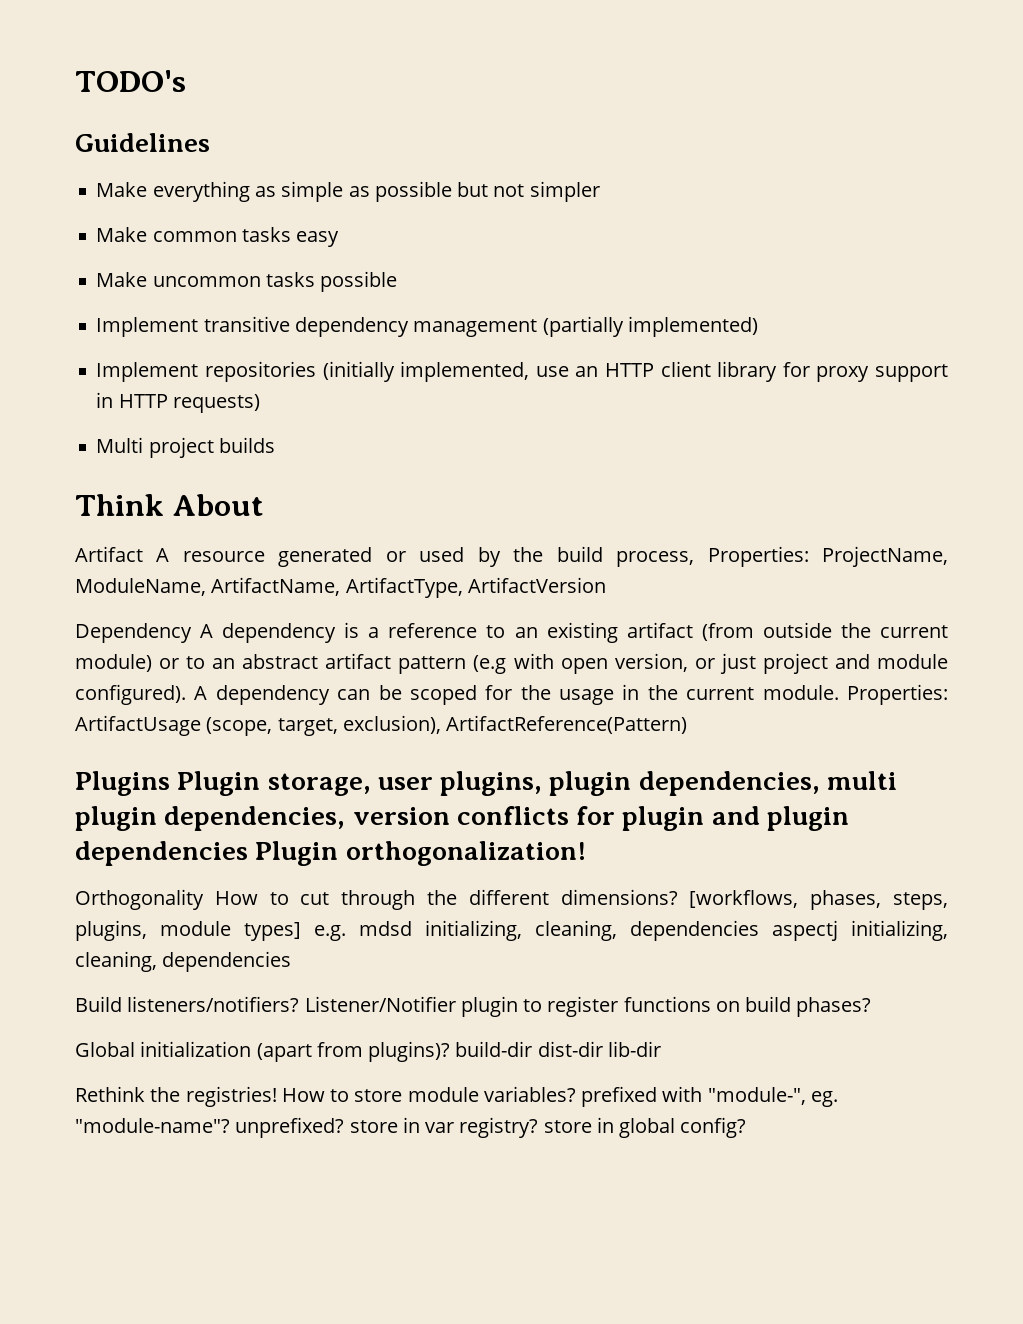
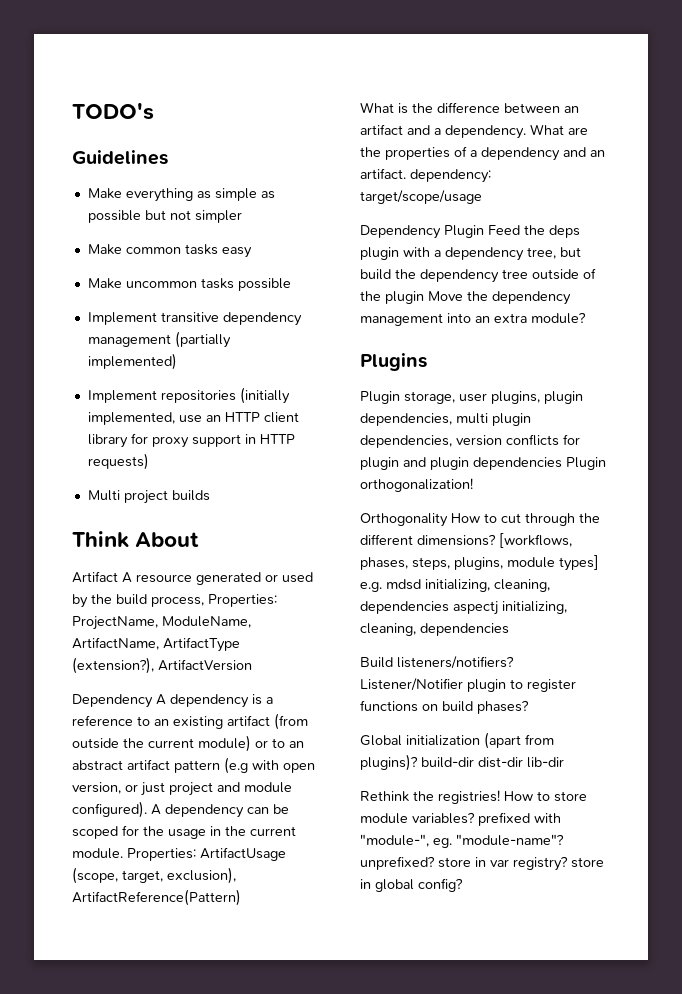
- Artifact A resource generated or used by the build process, Properties: ProjectName, ModuleName, ArtifactName, ArtifactType, ArtifactVersion
+ Artifact A resource generated or used by the build process, Properties: ProjectName, ModuleName, ArtifactName, ArtifactType (extension?), ArtifactVersion
+ What is the difference between an artifact and a dependency. What are the properties of a dependency and an artifact. dependency: target/scope/usage
+ Dependency Plugin Feed the deps plugin with a dependency tree, but build the dependency tree outside of the plugin Move the dependency management into an extra module?
- Plugins Plugin storage, user plugins, plugin dependencies, multi plugin dependencies, version conflicts for plugin and plugin dependencies Plugin orthogonalization!
+ Plugins
+ Plugin storage, user plugins, plugin dependencies, multi plugin dependencies, version conflicts for plugin and plugin dependencies Plugin orthogonalization!

